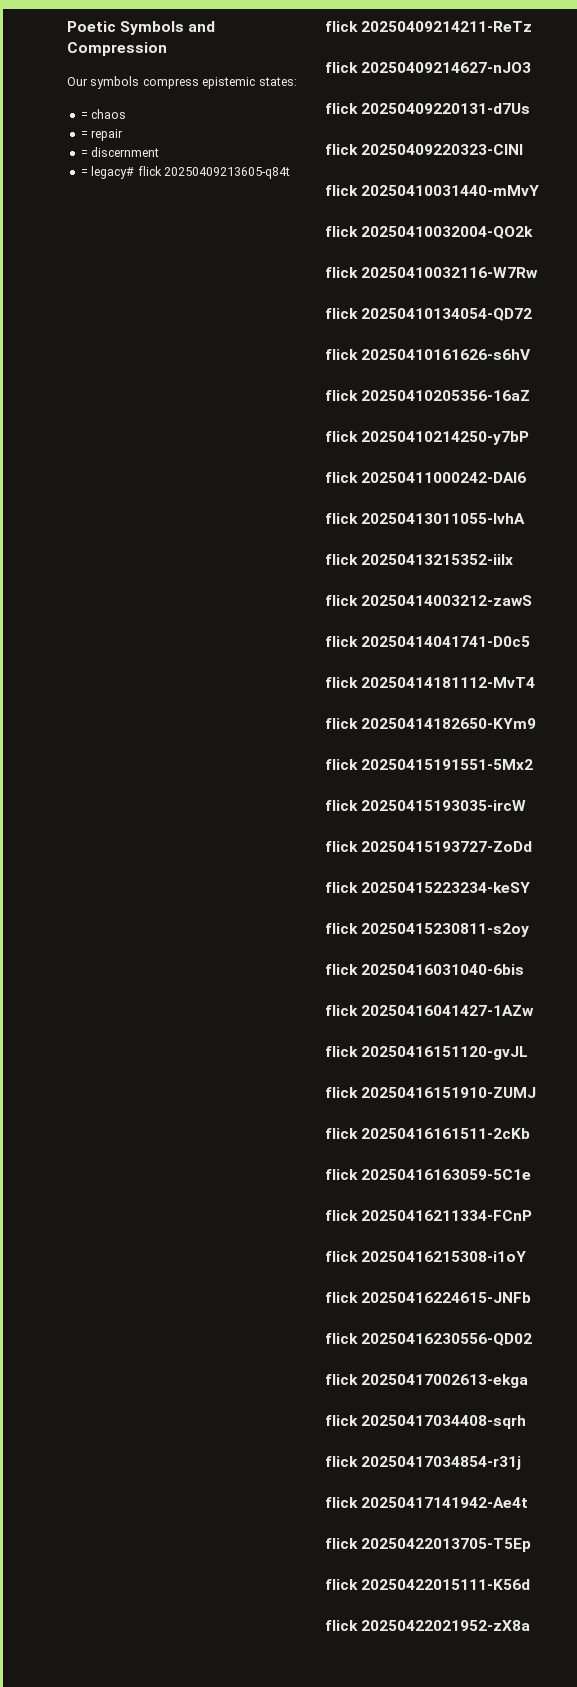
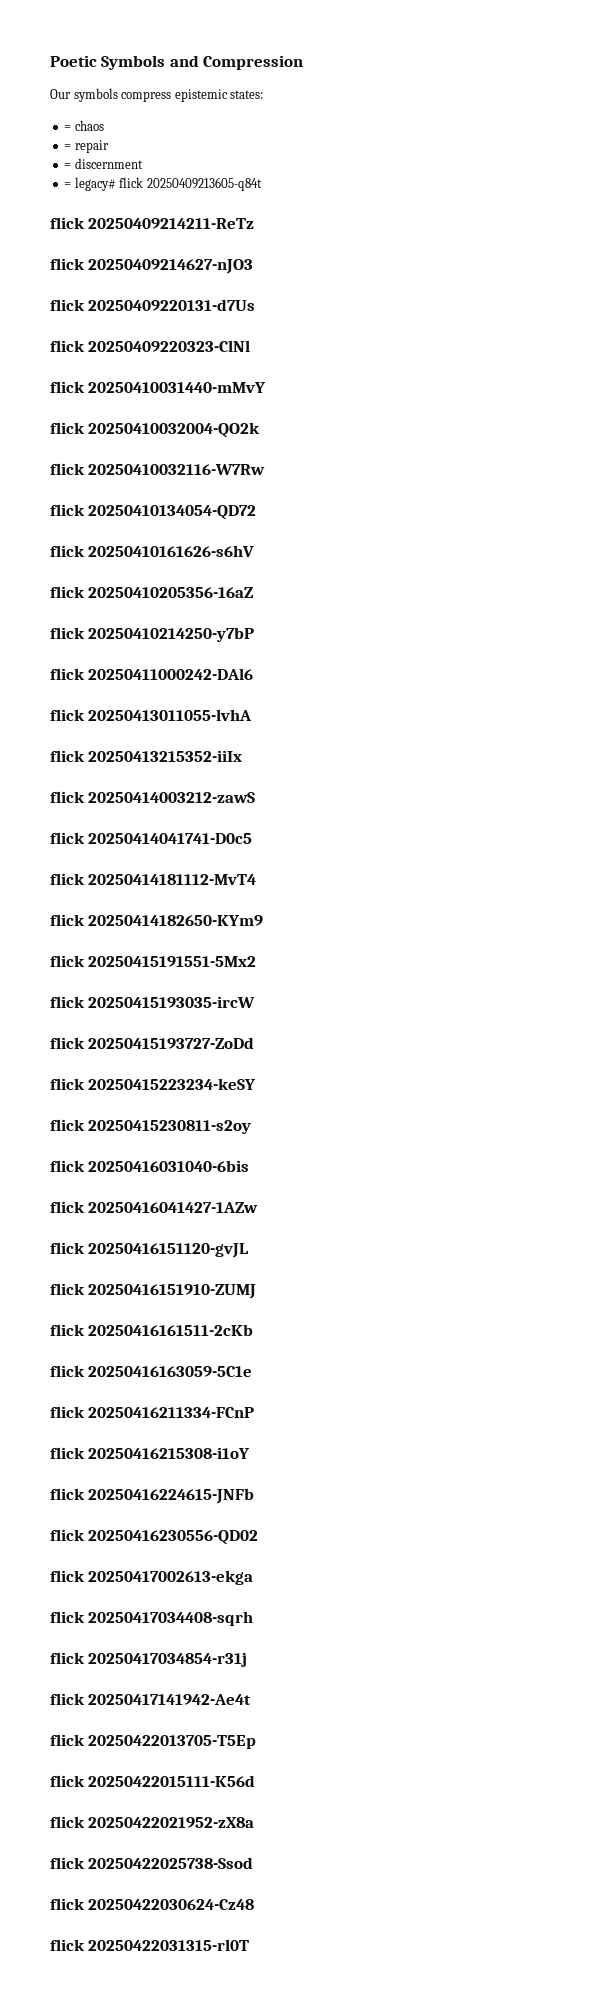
+ flick 20250422025738-Ssod
+ flick 20250422030624-Cz48
+ flick 20250422031315-rl0T

